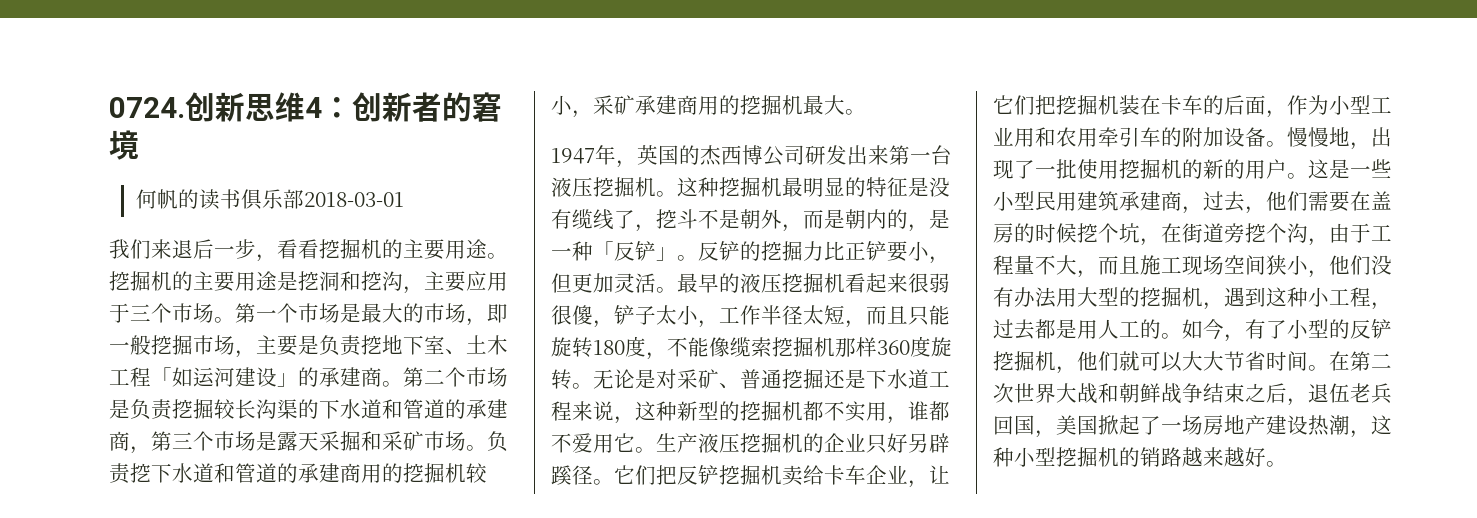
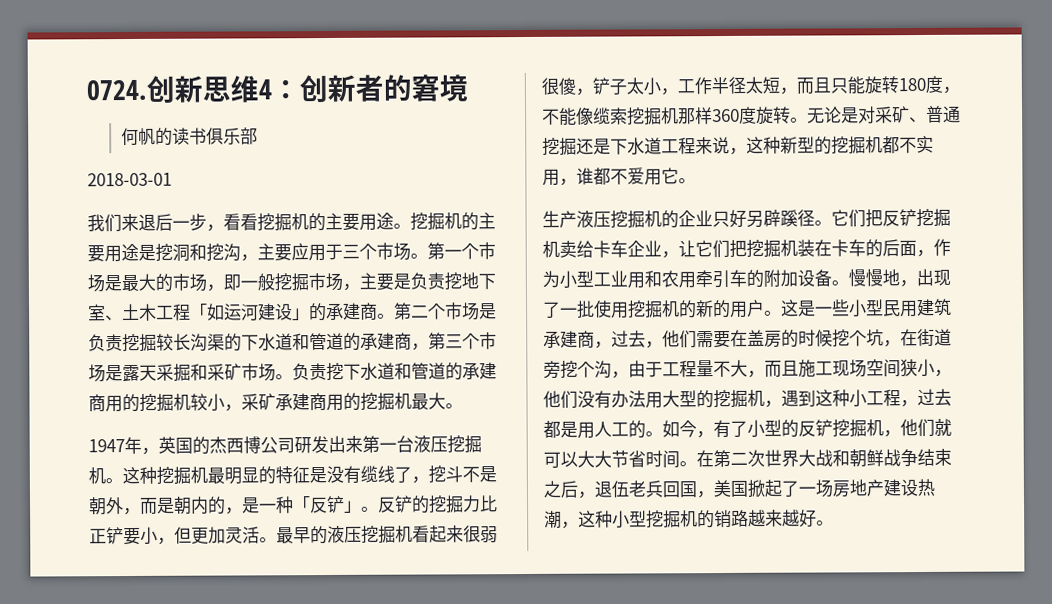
- 何帆的读书俱乐部2018-03-01
+ 何帆的读书俱乐部
+ 2018-03-01
- 无论是对采矿、普通挖掘还是下水道工程来说，这种新型的挖掘机都不实用，谁都不爱用它。生产液压挖掘机的企业只好另辟蹊径。
+ 无论是对采矿、普通挖掘还是下水道工程来说，这种新型的挖掘机都不实用，谁都不爱用它。
+ 生产液压挖掘机的企业只好另辟蹊径。

